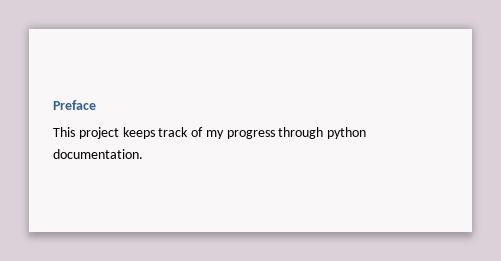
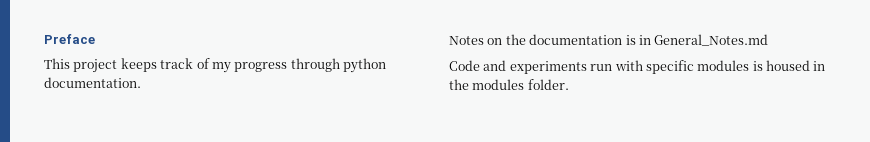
+ Notes on the documentation is in General_Notes.md
+ Code and experiments run with specific modules is housed in the modules folder.

